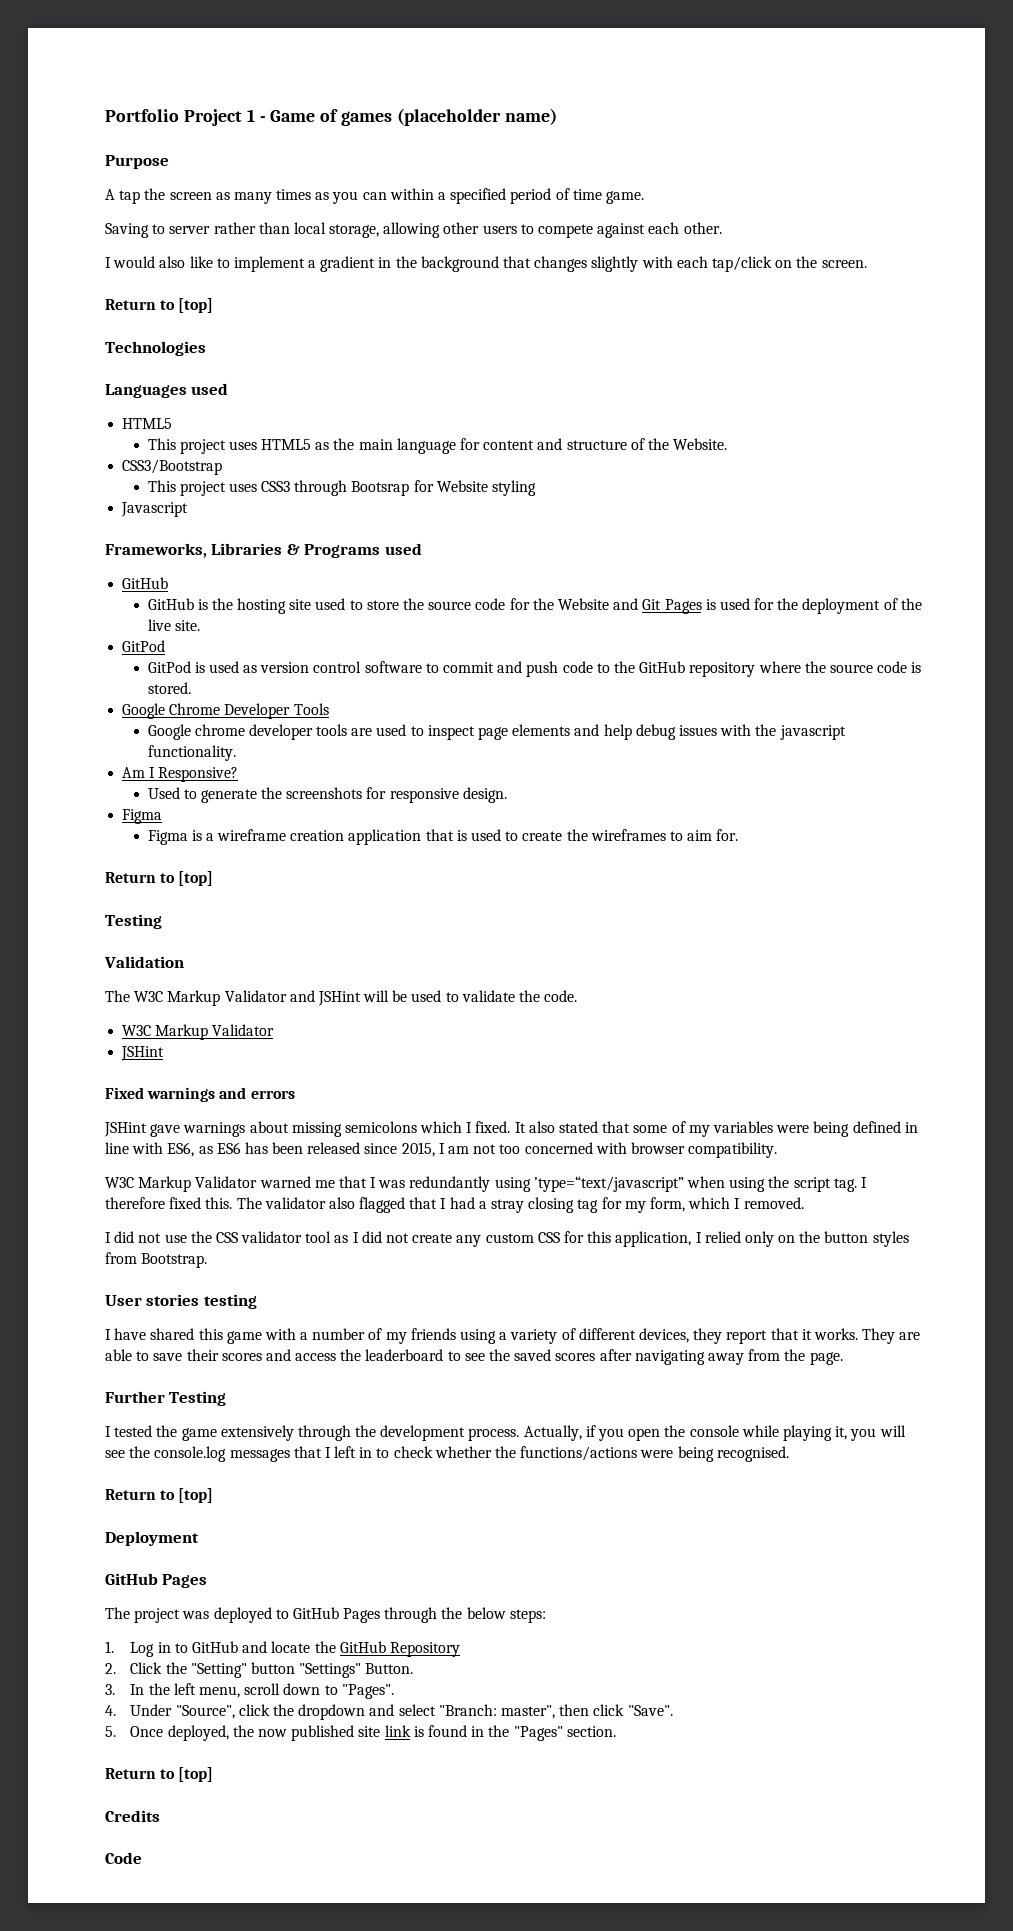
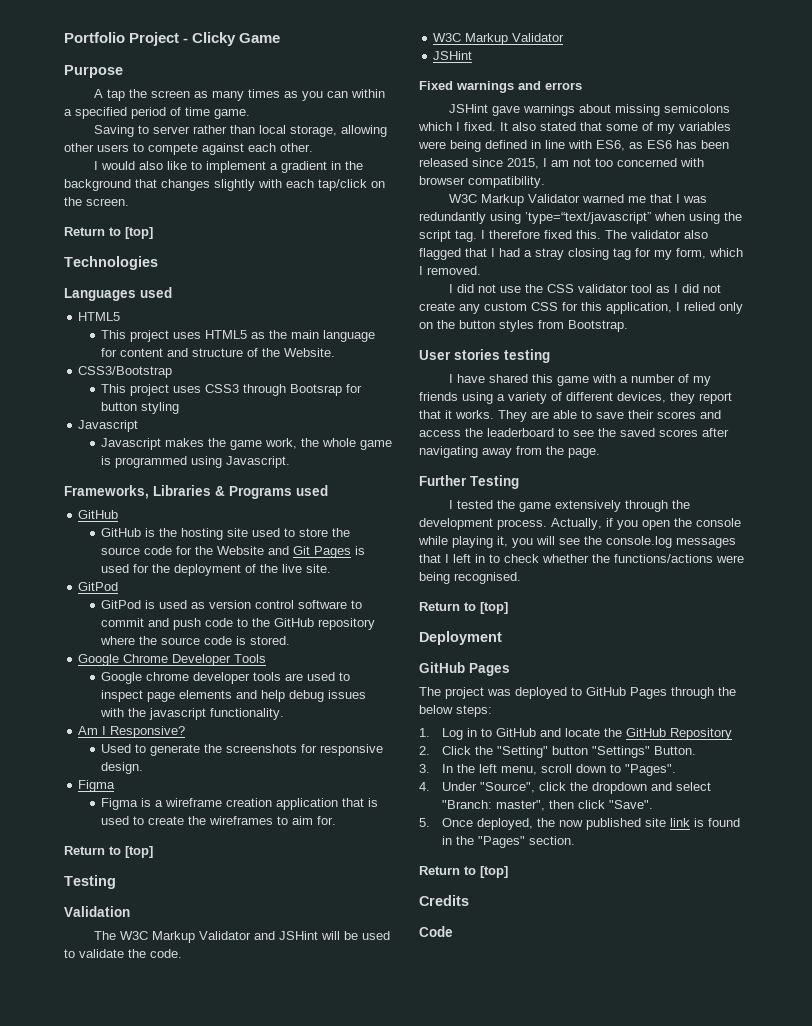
- Portfolio Project 1 - Game of games (placeholder name)
+ Portfolio Project - Clicky Game
- This project uses CSS3 through Bootsrap for Website styling
+ This project uses CSS3 through Bootsrap for button styling
+ Javascript makes the game work, the whole game is programmed using Javascript.

